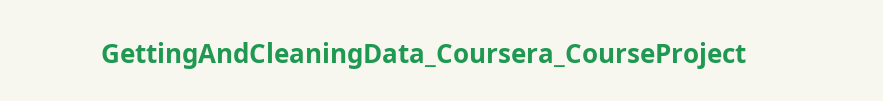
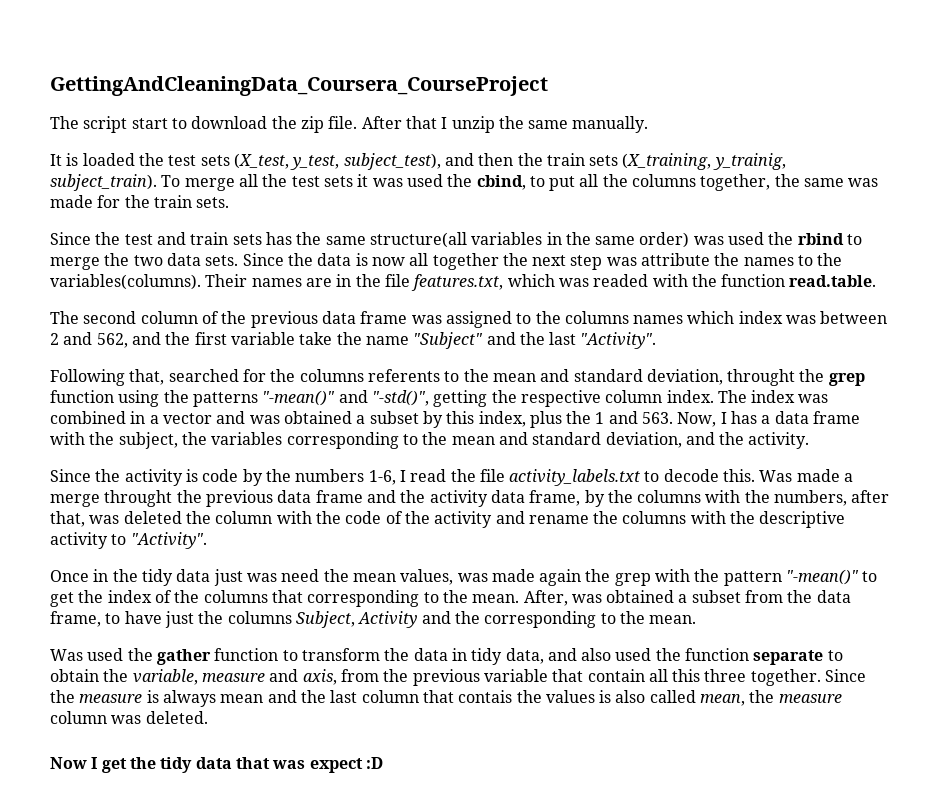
+ The script start to download the zip file. After that I unzip the same manually.
+ It is loaded the test sets (X_test, y_test, subject_test), and then the train sets (X_training, y_trainig, subject_train). To merge all the test sets it was used the cbind, to put all the columns together, the same was made for the train sets.
+ Since the test and train sets has the same structure(all variables in the same order) was used the rbind to merge the two data sets. Since the data is now all together the next step was attribute the names to the variables(columns). Their names are in the file features.txt, which was readed with the function read.table.
+ The second column of the previous data frame was assigned to the columns names which index was between 2 and 562, and the first variable take the name "Subject" and the last "Activity".
+ Following that, searched for the columns referents to the mean and standard deviation, throught the grep function using the patterns "-mean()" and "-std()", getting the respective column index. The index was combined in a vector and was obtained a subset by this index, plus the 1 and 563. Now, I has a data frame with the subject, the variables corresponding to the mean and standard deviation, and the activity.
+ Since the activity is code by the numbers 1-6, I read the file activity_labels.txt to decode this. Was made a merge throught the previous data frame and the activity data frame, by the columns with the numbers, after that, was deleted the column with the code of the activity and rename the columns with the descriptive activity to "Activity".
+ Once in the tidy data just was need the mean values, was made again the grep with the pattern "-mean()" to get the index of the columns that corresponding to the mean. After, was obtained a subset from the data frame, to have just the columns Subject, Activity and the corresponding to the mean.
+ Was used the gather function to transform the data in tidy data, and also used the function separate to obtain the variable, measure and axis, from the previous variable that contain all this three together. Since the measure is always mean and the last column that contais the values is also called mean, the measure column was deleted.
+ Now I get the tidy data that was expect :D

